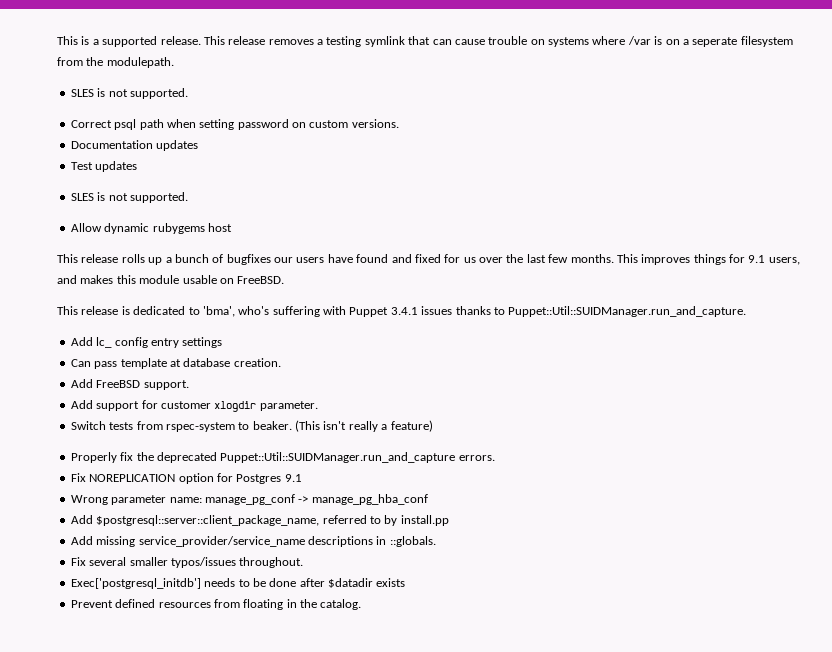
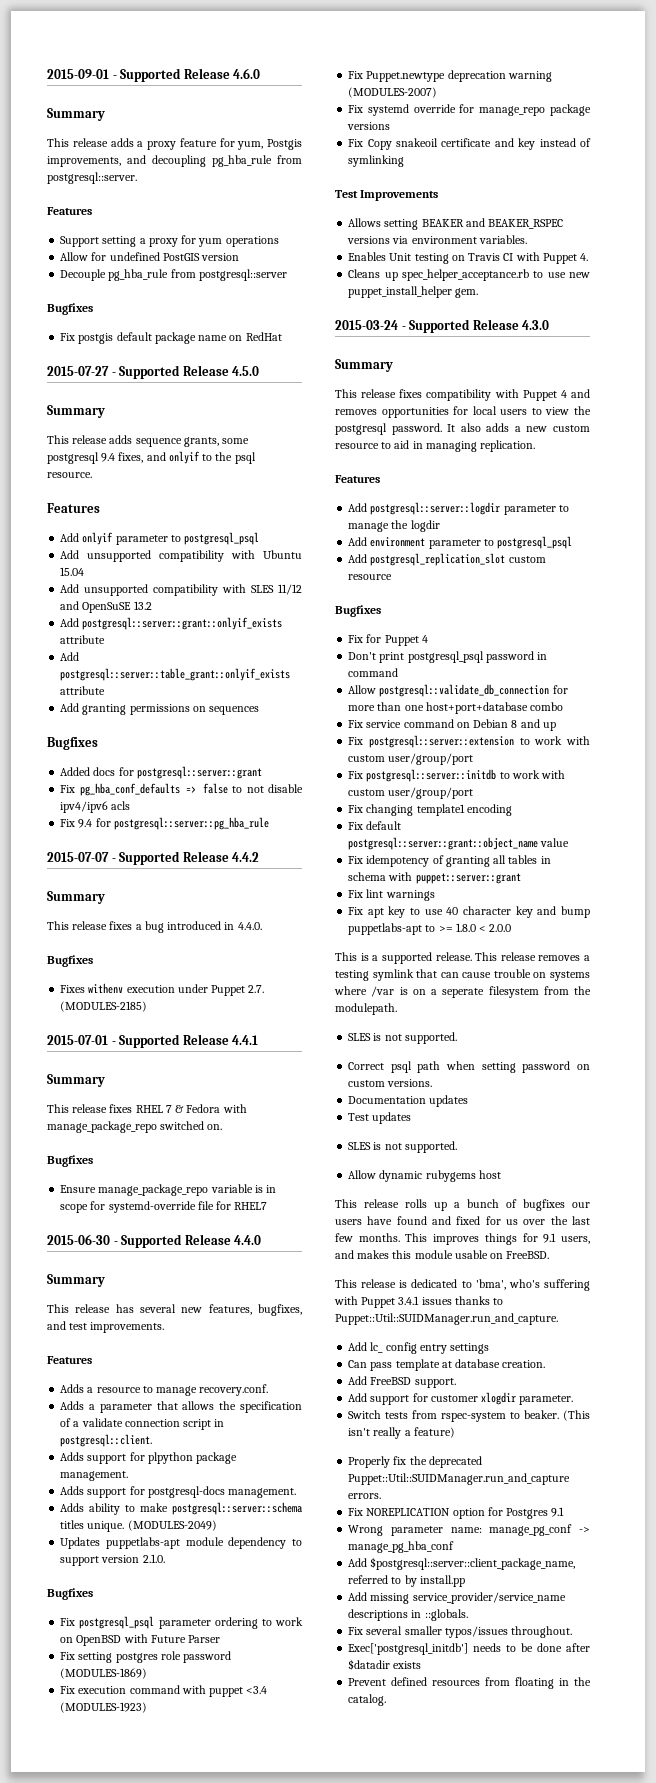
+ 2015-09-01 - Supported Release 4.6.0
+ Summary
+ This release adds a proxy feature for yum, Postgis improvements, and decoupling pg_hba_rule from postgresql::server.
+ Features
+ Support setting a proxy for yum operations
+ Allow for undefined PostGIS version
+ Decouple pg_hba_rule from postgresql::server
+ Bugfixes
+ Fix postgis default package name on RedHat
+ 2015-07-27 - Supported Release 4.5.0
+ Summary
+ This release adds sequence grants, some postgresql 9.4 fixes, and onlyif to the psql resource.
+ Features
+ Add onlyif parameter to postgresql_psql
+ Add unsupported compatibility with Ubuntu 15.04
+ Add unsupported compatibility with SLES 11/12 and OpenSuSE 13.2
+ Add postgresql::server::grant::onlyif_exists attribute
+ Add postgresql::server::table_grant::onlyif_exists attribute
+ Add granting permissions on sequences
+ Bugfixes
+ Added docs for postgresql::server::grant
+ Fix pg_hba_conf_defaults => false to not disable ipv4/ipv6 acls
+ Fix 9.4 for postgresql::server::pg_hba_rule
+ 2015-07-07 - Supported Release 4.4.2
+ Summary
+ This release fixes a bug introduced in 4.4.0.
+ Bugfixes
+ Fixes withenv execution under Puppet 2.7. (MODULES-2185)
+ 2015-07-01 - Supported Release 4.4.1
+ Summary
+ This release fixes RHEL 7 & Fedora with manage_package_repo switched on.
+ Bugfixes
+ Ensure manage_package_repo variable is in scope for systemd-override file for RHEL7
+ 2015-06-30 - Supported Release 4.4.0
+ Summary
+ This release has several new features, bugfixes, and test improvements.
+ Features
+ Adds a resource to manage recovery.conf.
+ Adds a parameter that allows the specification of a validate connection script in postgresql::client.
+ Adds support for plpython package management.
+ Adds support for postgresql-docs management.
+ Adds ability to make postgresql::server::schema titles unique. (MODULES-2049)
+ Updates puppetlabs-apt module dependency to support version 2.1.0.
+ Bugfixes
+ Fix postgresql_psql parameter ordering to work on OpenBSD with Future Parser
+ Fix setting postgres role password (MODULES-1869)
+ Fix execution command with puppet <3.4 (MODULES-1923)
+ Fix Puppet.newtype deprecation warning (MODULES-2007)
+ Fix systemd override for manage_repo package versions
+ Fix Copy snakeoil certificate and key instead of symlinking
+ Test Improvements
+ Allows setting BEAKER and BEAKER_RSPEC versions via environment variables.
+ Enables Unit testing on Travis CI with Puppet 4.
+ Cleans up spec_helper_acceptance.rb to use new puppet_install_helper gem.
+ 2015-03-24 - Supported Release 4.3.0
+ Summary
+ This release fixes compatibility with Puppet 4 and removes opportunities for local users to view the postgresql password. It also adds a new custom resource to aid in managing replication.
+ Features
+ Add postgresql::server::logdir parameter to manage the logdir
+ Add environment parameter to postgresql_psql
+ Add postgresql_replication_slot custom resource
+ Bugfixes
+ Fix for Puppet 4
+ Don't print postgresql_psql password in command
+ Allow postgresql::validate_db_connection for more than one host+port+database combo
+ Fix service command on Debian 8 and up
+ Fix postgresql::server::extension to work with custom user/group/port
+ Fix postgresql::server::initdb to work with custom user/group/port
+ Fix changing template1 encoding
+ Fix default postgresql::server::grant::object_name value
+ Fix idempotency of granting all tables in schema with puppet::server::grant
+ Fix lint warnings
+ Fix apt key to use 40 character key and bump puppetlabs-apt to >= 1.8.0 < 2.0.0

